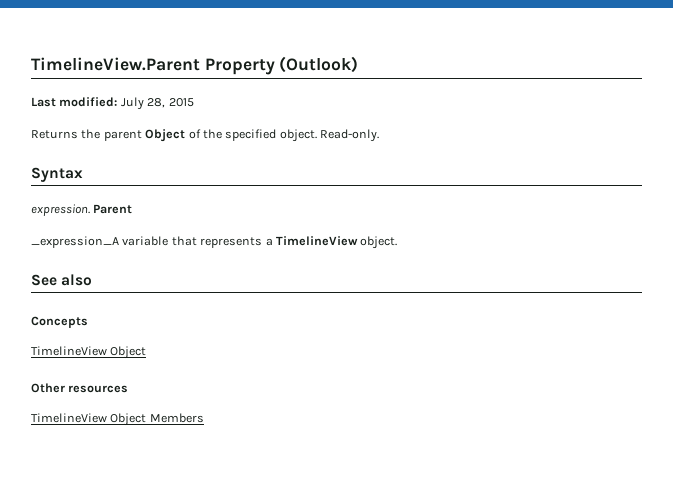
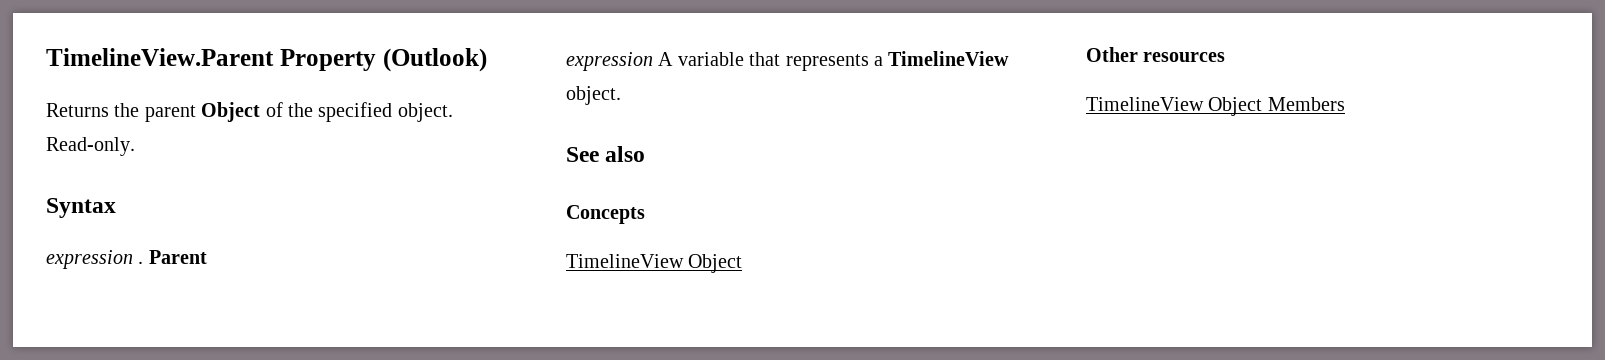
- Last modified: July 28, 2015
- expression.
+ expression .
- _expression_A variable that represents a TimelineView object.
+ expression A variable that represents a TimelineView object.

